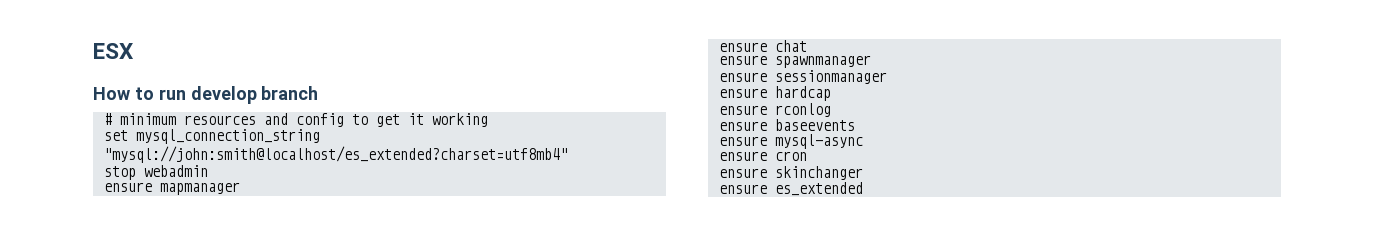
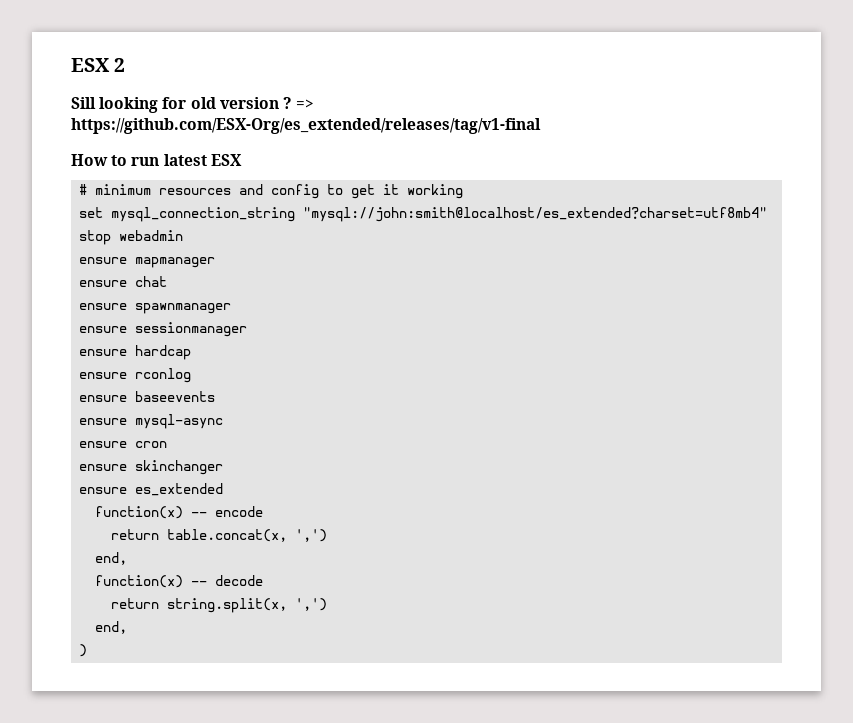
- ESX
+ ESX 2
+ Sill looking for old version ? => https://github.com/ESX-Org/es_extended/releases/tag/v1-final
- How to run develop branch
+ How to run latest ESX
+ function(x) -- encode
+ return table.concat(x, ',')
+ end,
+ function(x) -- decode
+ return string.split(x, ',')
+ end,
+ )

